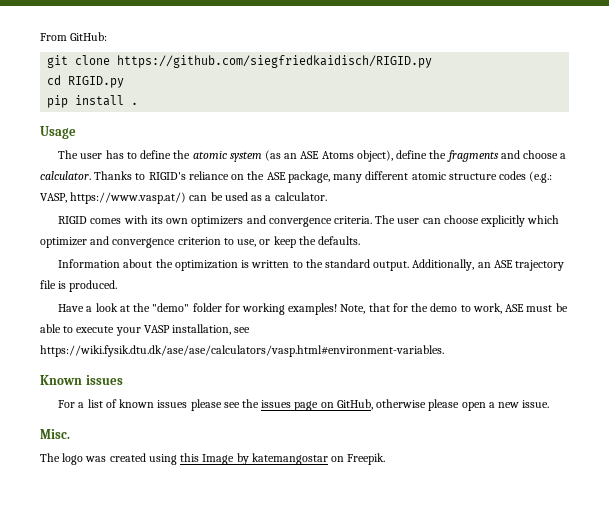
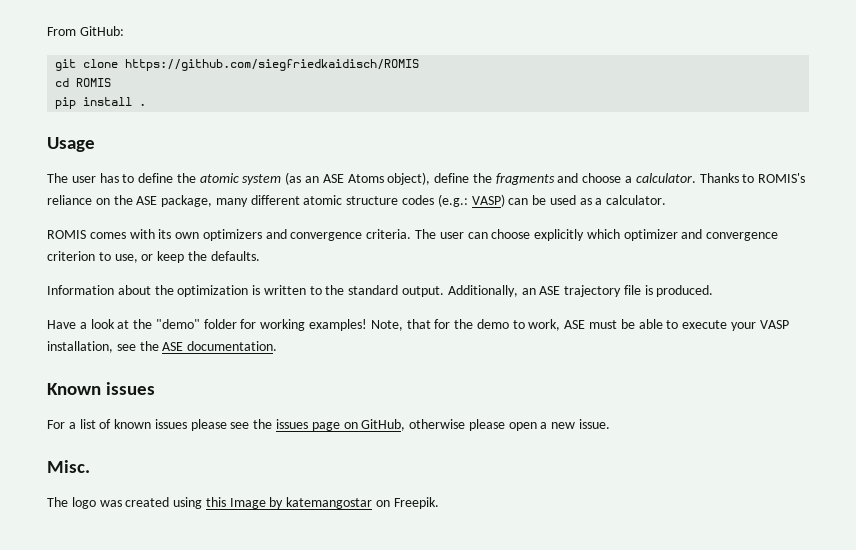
- git clone https://github.com/siegfriedkaidisch/RIGID.py
+ git clone https://github.com/siegfriedkaidisch/ROMIS
- cd RIGID.py
+ cd ROMIS
- Thanks to RIGID's reliance on the ASE package, many different atomic structure codes (e.g.: VASP, https://www.vasp.at/) can be used as a calculator.
+ Thanks to ROMIS's reliance on the ASE package, many different atomic structure codes (e.g.: VASP) can be used as a calculator.
- RIGID comes with its own optimizers and convergence criteria.
+ ROMIS comes with its own optimizers and convergence criteria.
- Note, that for the demo to work, ASE must be able to execute your VASP installation, see https://wiki.fysik.dtu.dk/ase/ase/calculators/vasp.html#environment-variables.
+ Note, that for the demo to work, ASE must be able to execute your VASP installation, see the ASE documentation.

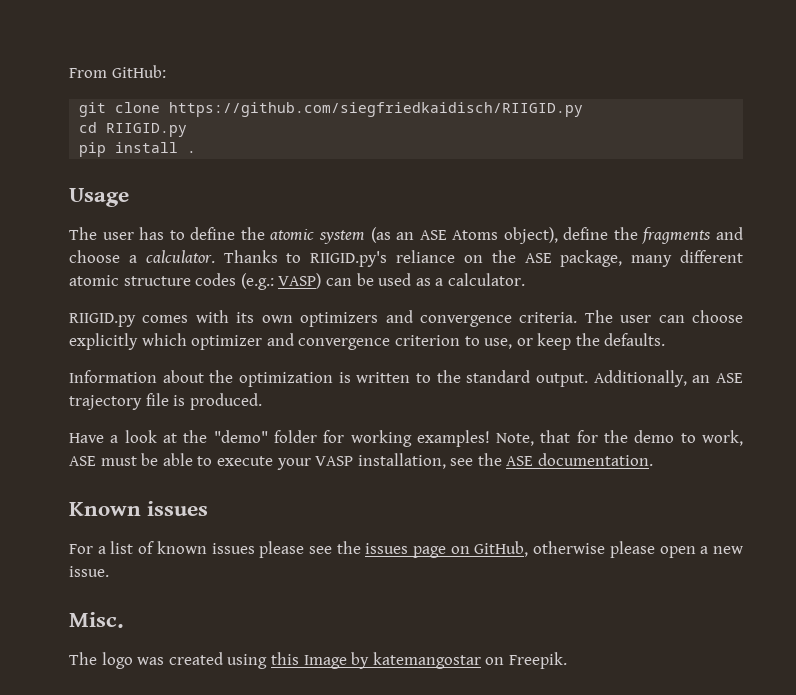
- git clone https://github.com/siegfriedkaidisch/ROMIS
+ git clone https://github.com/siegfriedkaidisch/RIIGID.py
- cd ROMIS
+ cd RIIGID.py
- Thanks to ROMIS's reliance on the ASE package, many different atomic structure codes (e.g.: VASP) can be used as a calculator.
+ Thanks to RIIGID.py's reliance on the ASE package, many different atomic structure codes (e.g.: VASP) can be used as a calculator.
- ROMIS comes with its own optimizers and convergence criteria.
+ RIIGID.py comes with its own optimizers and convergence criteria.

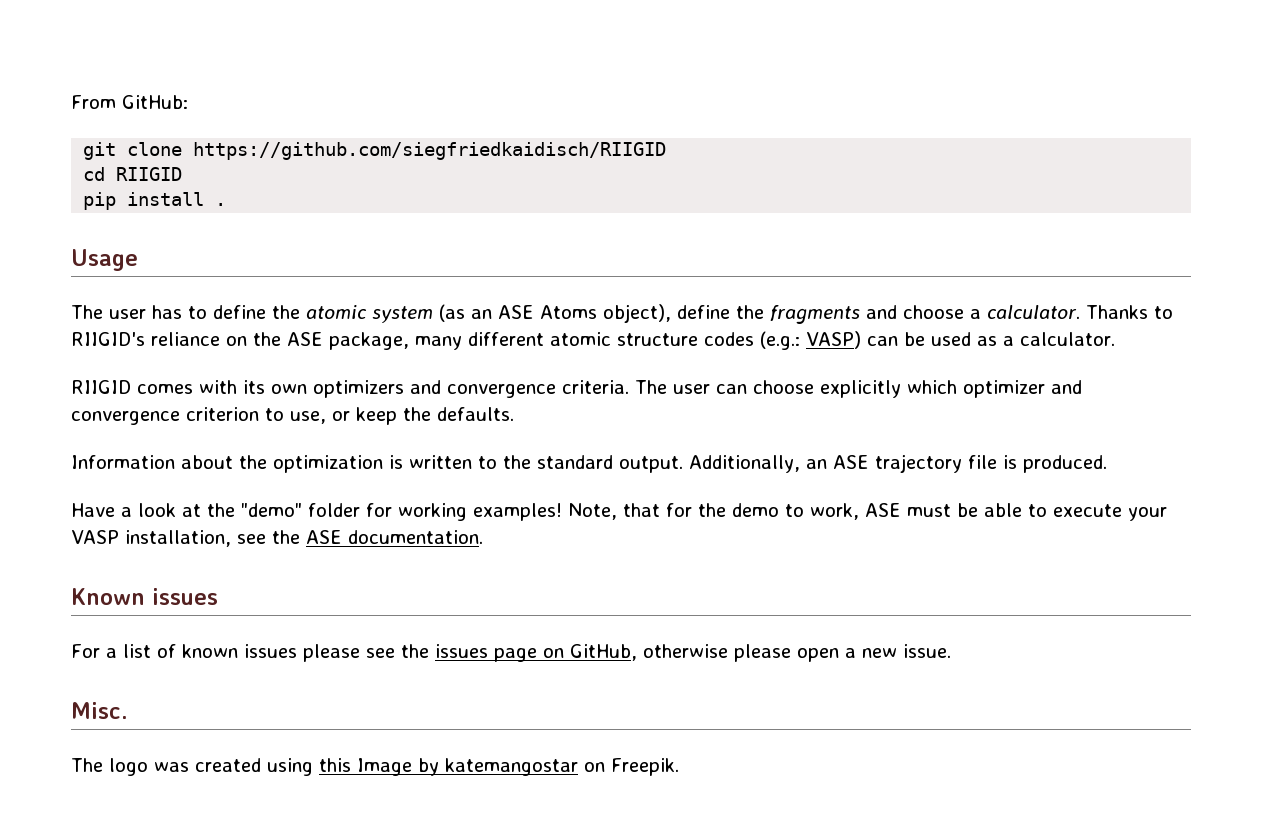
- git clone https://github.com/siegfriedkaidisch/RIIGID.py
+ git clone https://github.com/siegfriedkaidisch/RIIGID
- cd RIIGID.py
+ cd RIIGID
- Thanks to RIIGID.py's reliance on the ASE package, many different atomic structure codes (e.g.: VASP) can be used as a calculator.
+ Thanks to RIIGID's reliance on the ASE package, many different atomic structure codes (e.g.: VASP) can be used as a calculator.
- RIIGID.py comes with its own optimizers and convergence criteria.
+ RIIGID comes with its own optimizers and convergence criteria.

